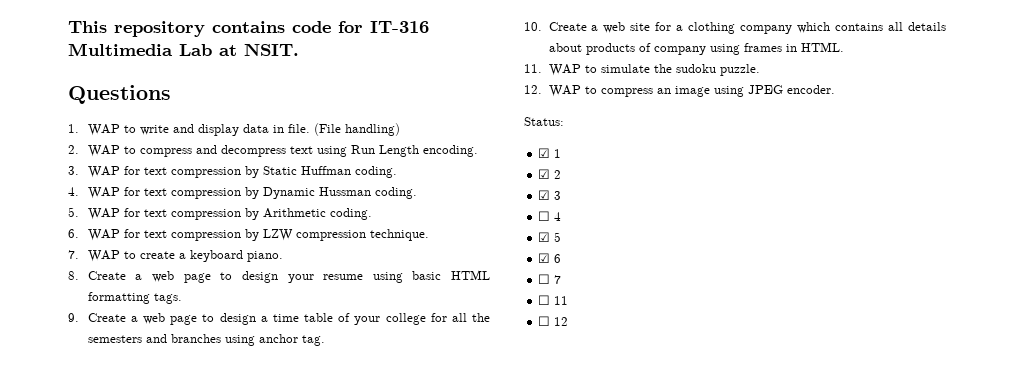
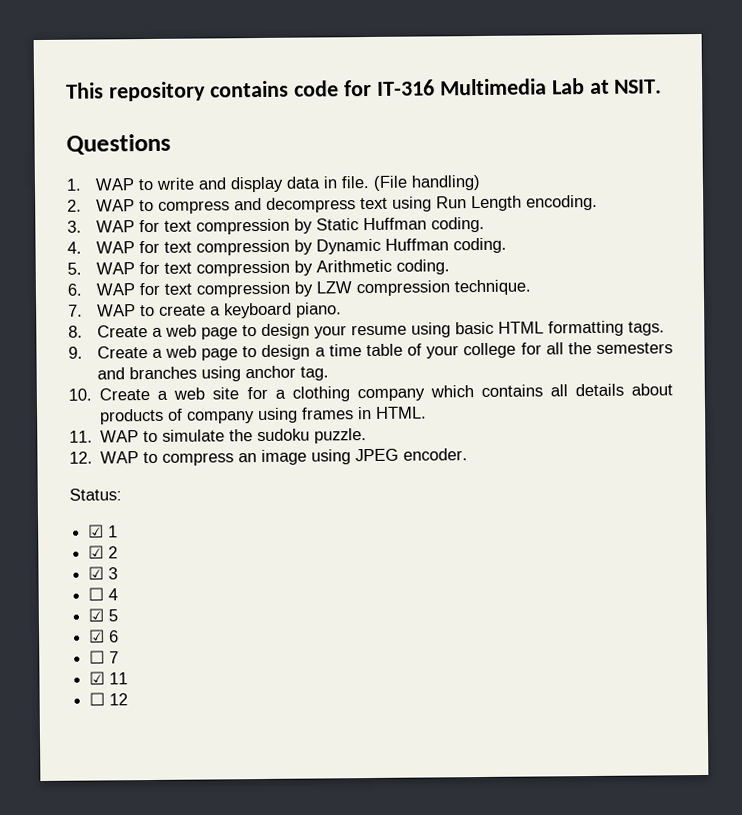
- 4. WAP for text compression by Dynamic Hussman coding.
+ 4. WAP for text compression by Dynamic Huffman coding.
- ☐ 11
+ ☑ 11

